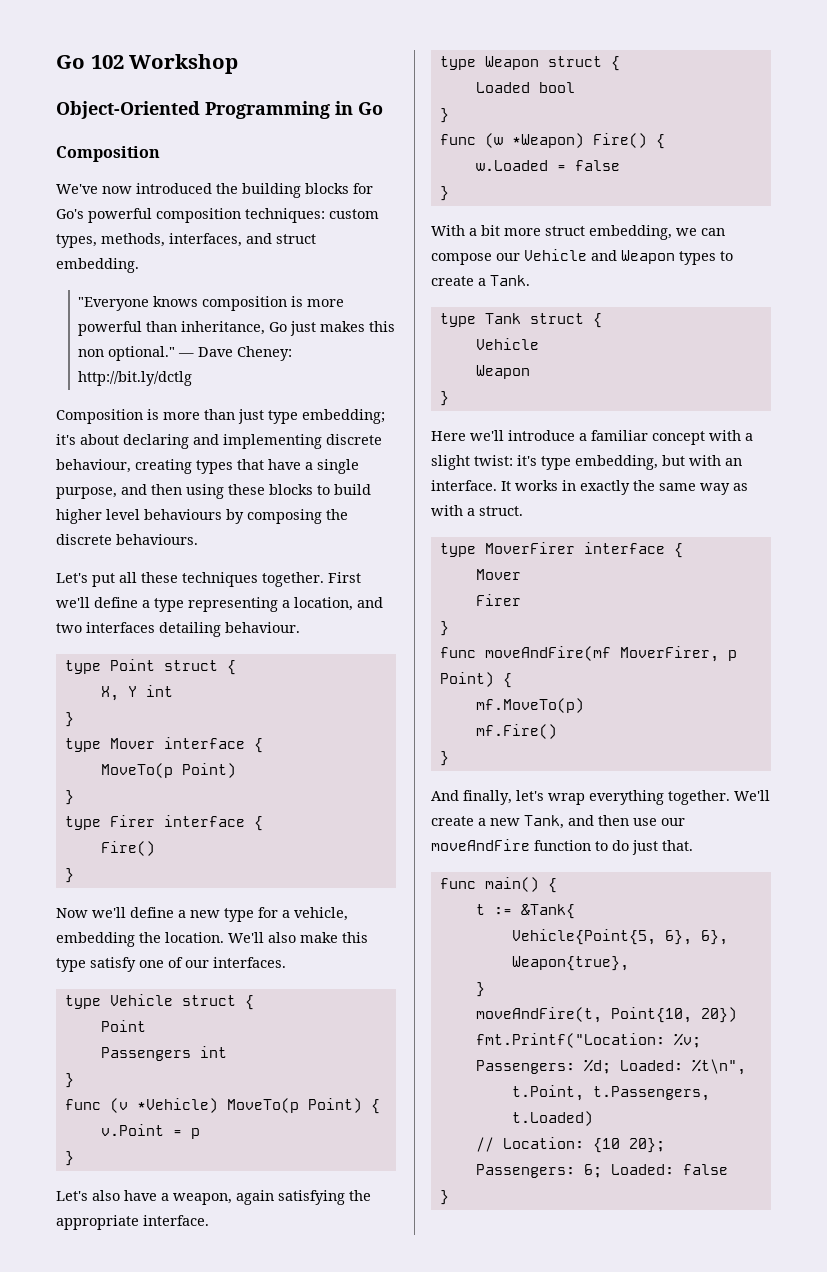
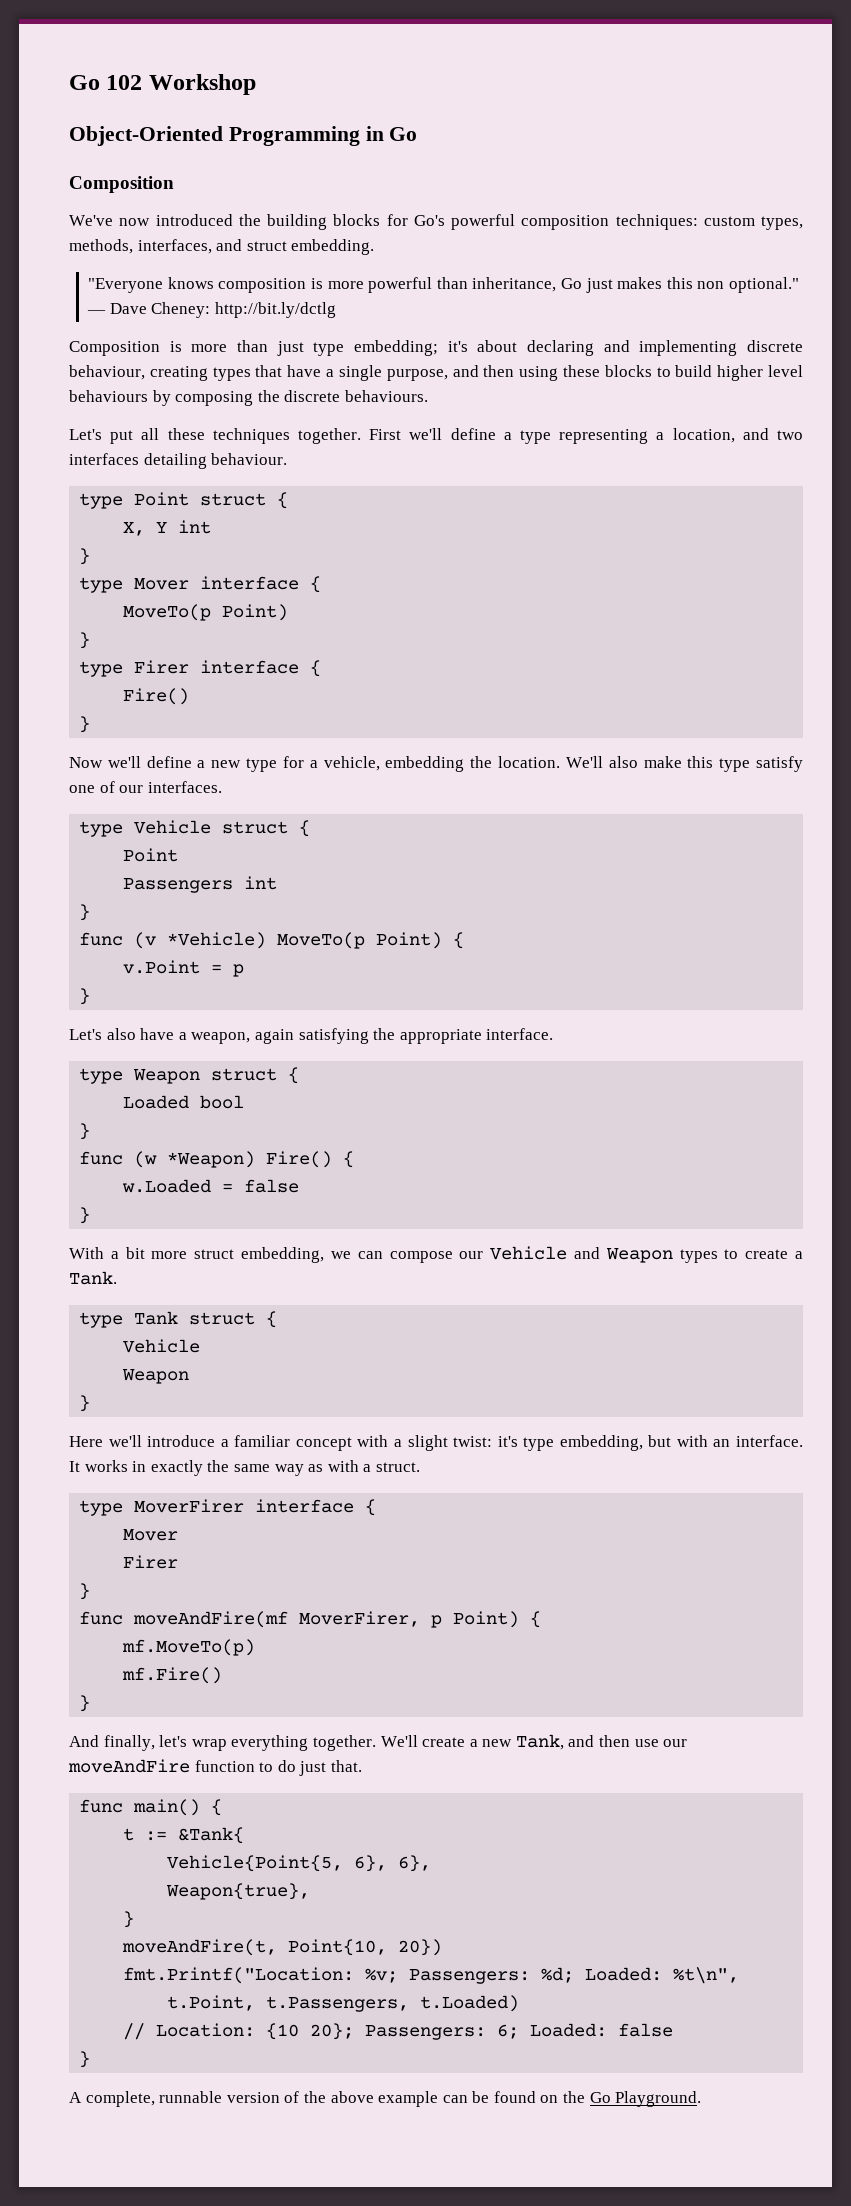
+ A complete, runnable version of the above example can be found on the Go Playground.

